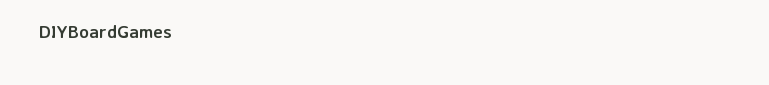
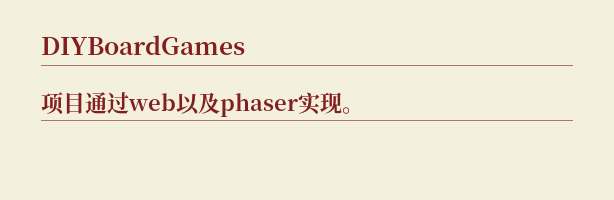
+ 项目通过web以及phaser实现。

